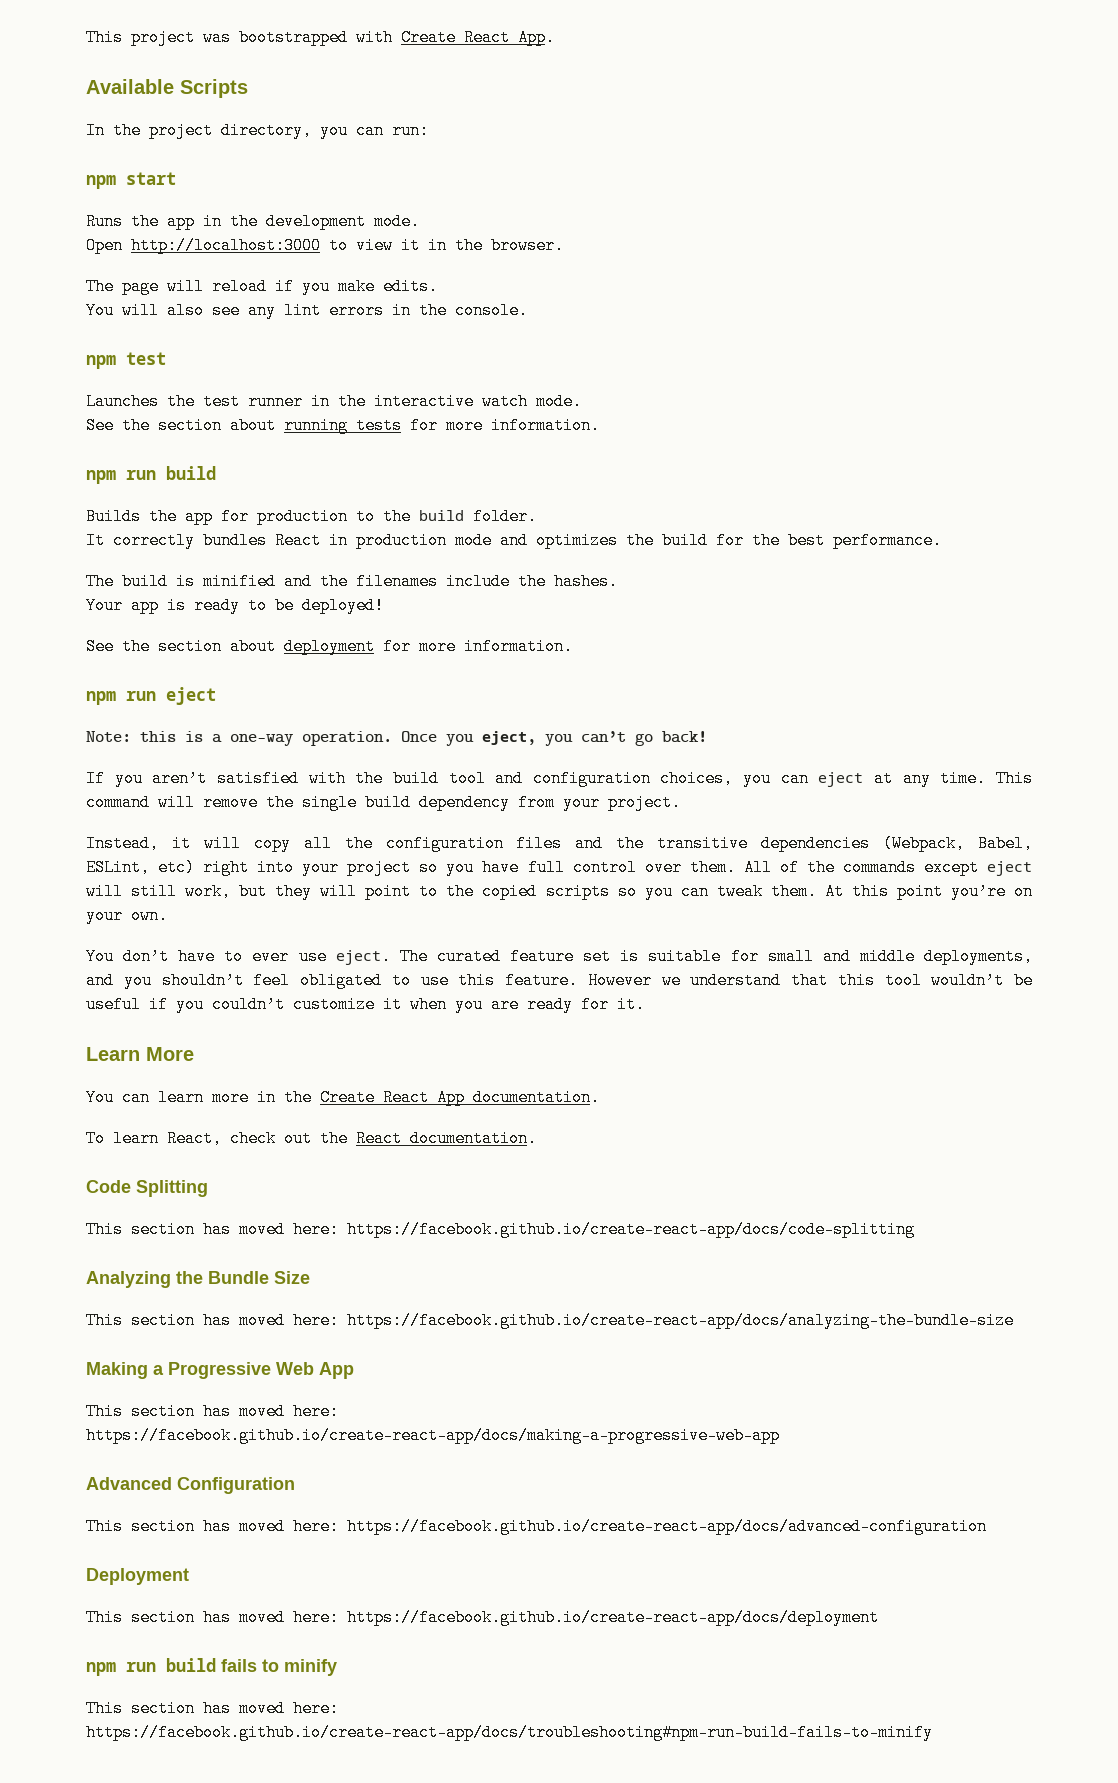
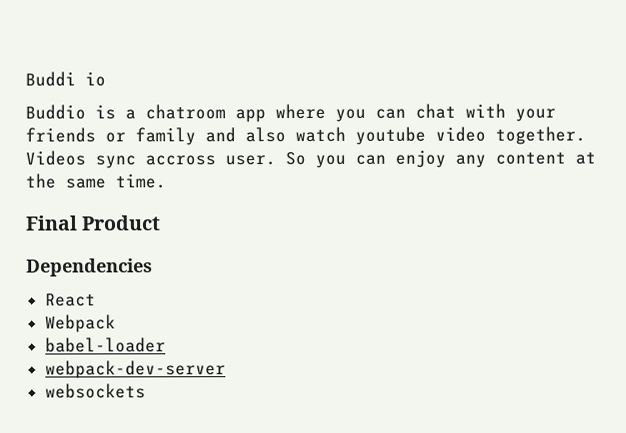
- This project was bootstrapped with Create React App.
- Available Scripts
- In the project directory, you can run:
- npm start
- Runs the app in the development mode.
- Open http://localhost:3000 to view it in the browser.
- The page will reload if you make edits.
- You will also see any lint errors in the console.
- npm test
- Launches the test runner in the interactive watch mode.
- See the section about running tests for more information.
- npm run build
- Builds the app for production to the build folder.
- It correctly bundles React in production mode and optimizes the build for the best performance.
- The build is minified and the filenames include the hashes.
- Your app is ready to be deployed!
- See the section about deployment for more information.
- npm run eject
- Note: this is a one-way operation. Once you eject, you can’t go back!
- If you aren’t satisfied with the build tool and configuration choices, you can eject at any time. This command will remove the single build dependency from your project.
- Instead, it will copy all the configuration files and the transitive dependencies (Webpack, Babel, ESLint, etc) right into your project so you have full control over them. All of the commands except eject will still work, but they will point to the copied scripts so you can tweak them. At this point you’re on your own.
- You don’t have to ever use eject. The curated feature set is suitable for small and middle deployments, and you shouldn’t feel obligated to use this feature. However we understand that this tool wouldn’t be useful if you couldn’t customize it when you are ready for it.
- Learn More
- You can learn more in the Create React App documentation.
- To learn React, check out the React documentation.
- Code Splitting
- This section has moved here: https://facebook.github.io/create-react-app/docs/code-splitting
- Analyzing the Bundle Size
- This section has moved here: https://facebook.github.io/create-react-app/docs/analyzing-the-bundle-size
- Making a Progressive Web App
- This section has moved here: https://facebook.github.io/create-react-app/docs/making-a-progressive-web-app
- Advanced Configuration
- This section has moved here: https://facebook.github.io/create-react-app/docs/advanced-configuration
- Deployment
- This section has moved here: https://facebook.github.io/create-react-app/docs/deployment
- npm run build fails to minify
- This section has moved here: https://facebook.github.io/create-react-app/docs/troubleshooting#npm-run-build-fails-to-minify
+ Buddi io
+ Buddio is a chatroom app where you can chat with your friends or family and also watch youtube video together. Videos sync accross user. So you can enjoy any content at the same time.
+ Final Product
+ Dependencies
+ React
+ Webpack
+ babel-loader
+ webpack-dev-server
+ websockets

